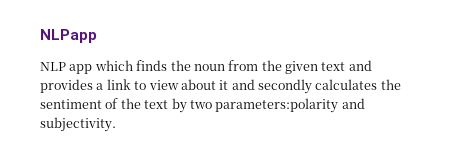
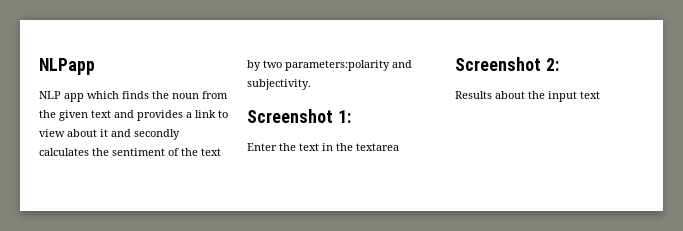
+ Screenshot 1:
+ Enter the text in the textarea
+ Screenshot 2:
+ Results about the input text

